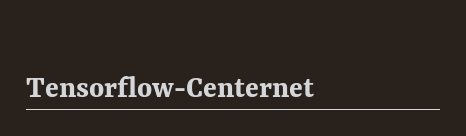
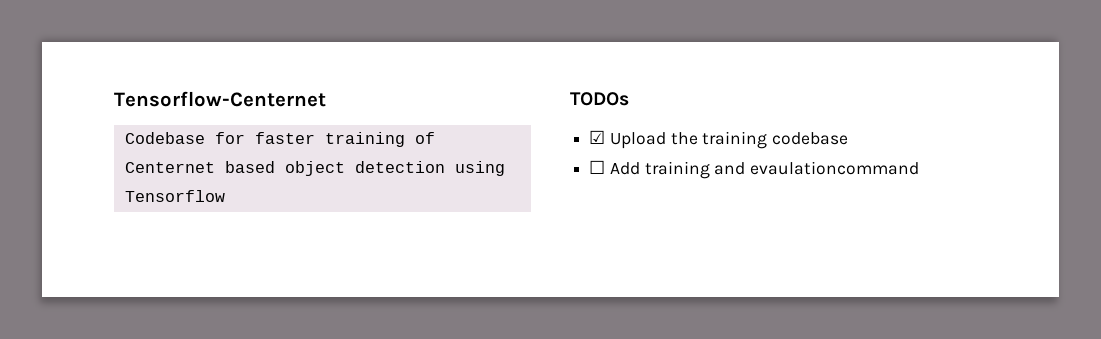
+ Codebase for faster training of Centernet based object detection using Tensorflow
+ TODOs
+ ☑ Upload the training codebase
+ ☐ Add training and evaulationcommand

